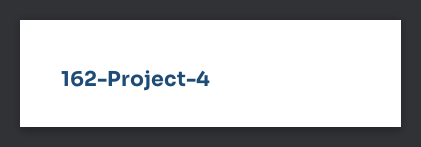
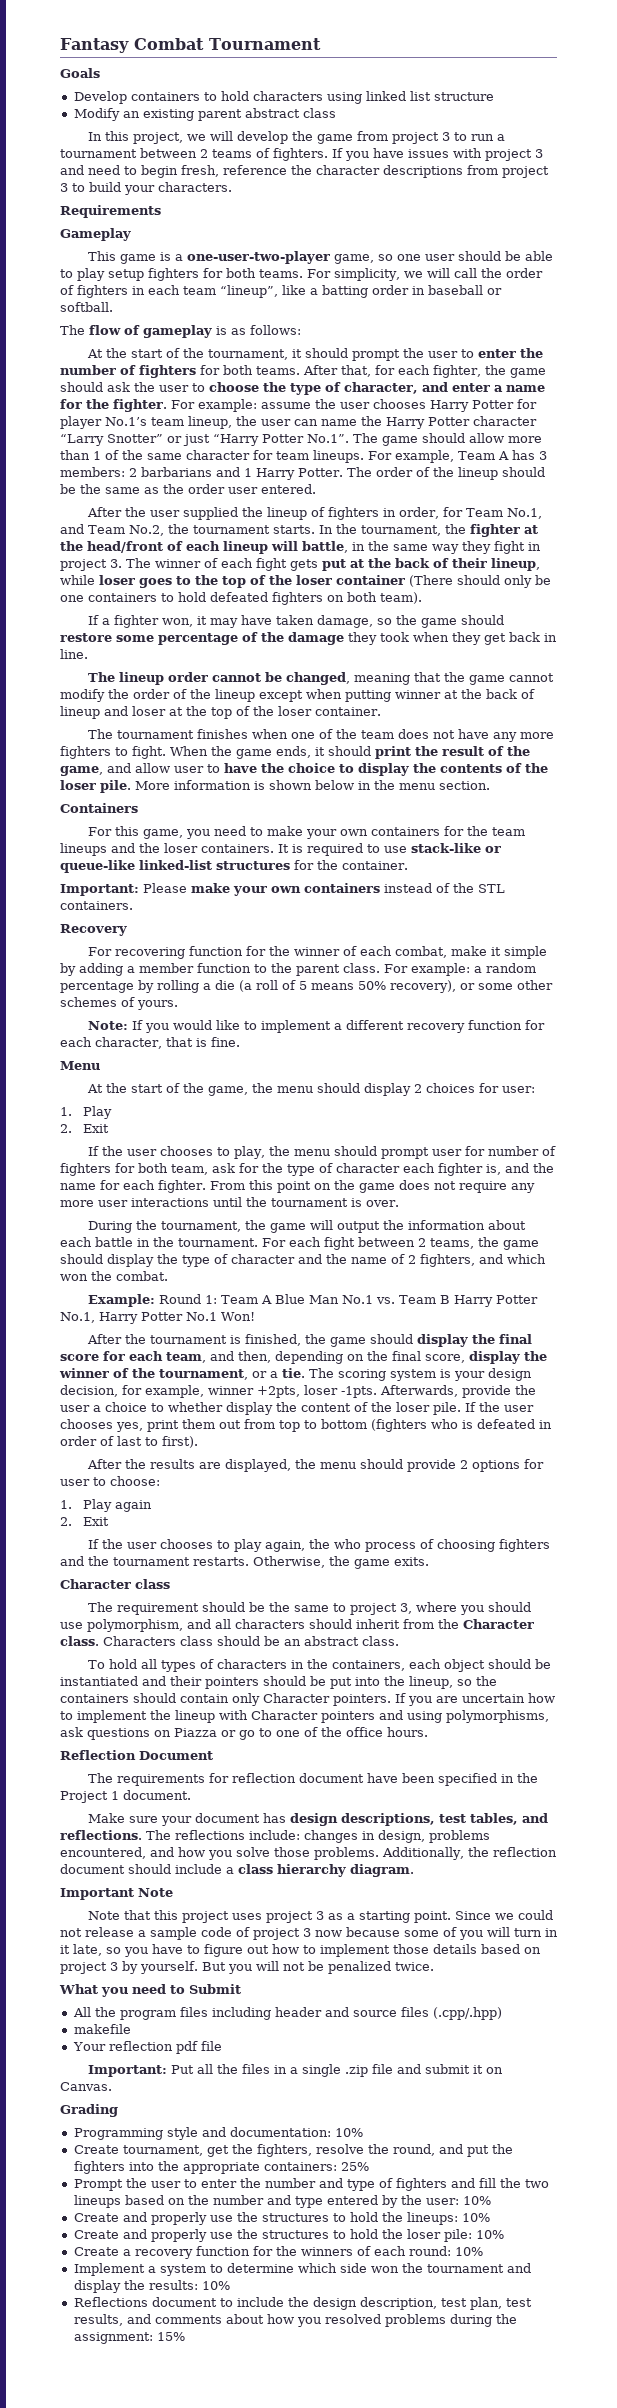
- 162-Project-4
+ Fantasy Combat Tournament
+ Goals
+ Develop containers to hold characters using linked list structure
+ Modify an existing parent abstract class
+ In this project, we will develop the game from project 3 to run a tournament between 2 teams of fighters. If you have issues with project 3 and need to begin fresh, reference the character descriptions from project 3 to build your characters.
+ Requirements
+ Gameplay
+ This game is a one-user-two-player game, so one user should be able to play setup fighters for both teams. For simplicity, we will call the order of fighters in each team “lineup”, like a batting order in baseball or softball.
+ The flow of gameplay is as follows:
+ At the start of the tournament, it should prompt the user to enter the number of fighters for both teams. After that, for each fighter, the game should ask the user to choose the type of character, and enter a name for the fighter. For example: assume the user chooses Harry Potter for player No.1’s team lineup, the user can name the Harry Potter character “Larry Snotter” or just “Harry Potter No.1”. The game should allow more than 1 of the same character for team lineups. For example, Team A has 3 members: 2 barbarians and 1 Harry Potter. The order of the lineup should be the same as the order user entered.
+ After the user supplied the lineup of fighters in order, for Team No.1, and Team No.2, the tournament starts. In the tournament, the fighter at the head/front of each lineup will battle, in the same way they fight in project 3. The winner of each fight gets put at the back of their lineup, while loser goes to the top of the loser container (There should only be one containers to hold defeated fighters on both team).
+ If a fighter won, it may have taken damage, so the game should restore some percentage of the damage they took when they get back in line.
+ The lineup order cannot be changed, meaning that the game cannot modify the order of the lineup except when putting winner at the back of lineup and loser at the top of the loser container.
+ The tournament finishes when one of the team does not have any more fighters to fight. When the game ends, it should print the result of the game, and allow user to have the choice to display the contents of the loser pile. More information is shown below in the menu section.
+ Containers
+ For this game, you need to make your own containers for the team lineups and the loser containers. It is required to use stack-like or queue-like linked-list structures for the container.
+ Important: Please make your own containers instead of the STL containers.
+ Recovery
+ For recovering function for the winner of each combat, make it simple by adding a member function to the parent class. For example: a random percentage by rolling a die (a roll of 5 means 50% recovery), or some other schemes of yours.
+ Note: If you would like to implement a different recovery function for each character, that is fine.
+ Menu
+ At the start of the game, the menu should display 2 choices for user:
+ 1. Play
+ 2. Exit
+ If the user chooses to play, the menu should prompt user for number of fighters for both team, ask for the type of character each fighter is, and the name for each fighter. From this point on the game does not require any more user interactions until the tournament is over.
+ During the tournament, the game will output the information about each battle in the tournament. For each fight between 2 teams, the game should display the type of character and the name of 2 fighters, and which won the combat.
+ Example: Round 1: Team A Blue Man No.1 vs. Team B Harry Potter No.1, Harry Potter No.1 Won!
+ After the tournament is finished, the game should display the final score for each team, and then, depending on the final score, display the winner of the tournament, or a tie. The scoring system is your design decision, for example, winner +2pts, loser -1pts. Afterwards, provide the user a choice to whether display the content of the loser pile. If the user chooses yes, print them out from top to bottom (fighters who is defeated in order of last to first).
+ After the results are displayed, the menu should provide 2 options for user to choose:
+ 1. Play again
+ 2. Exit
+ If the user chooses to play again, the who process of choosing fighters and the tournament restarts. Otherwise, the game exits.
+ Character class
+ The requirement should be the same to project 3, where you should use polymorphism, and all characters should inherit from the Character class. Characters class should be an abstract class.
+ To hold all types of characters in the containers, each object should be instantiated and their pointers should be put into the lineup, so the containers should contain only Character pointers. If you are uncertain how to implement the lineup with Character pointers and using polymorphisms, ask questions on Piazza or go to one of the office hours.
+ Reflection Document
+ The requirements for reflection document have been specified in the Project 1 document.
+ Make sure your document has design descriptions, test tables, and reflections. The reflections include: changes in design, problems encountered, and how you solve those problems. Additionally, the reflection document should include a class hierarchy diagram.
+ Important Note
+ Note that this project uses project 3 as a starting point. Since we could not release a sample code of project 3 now because some of you will turn in it late, so you have to figure out how to implement those details based on project 3 by yourself. But you will not be penalized twice.
+ What you need to Submit
+ All the program files including header and source files (.cpp/.hpp)
+ makefile
+ Your reflection pdf file
+ Important: Put all the files in a single .zip file and submit it on Canvas.
+ Grading
+ Programming style and documentation: 10%
+ Create tournament, get the fighters, resolve the round, and put the fighters into the appropriate containers: 25%
+ Prompt the user to enter the number and type of fighters and fill the two lineups based on the number and type entered by the user: 10%
+ Create and properly use the structures to hold the lineups: 10%
+ Create and properly use the structures to hold the loser pile: 10%
+ Create a recovery function for the winners of each round: 10%
+ Implement a system to determine which side won the tournament and display the results: 10%
+ Reflections document to include the design description, test plan, test results, and comments about how you resolved problems during the assignment: 15%

